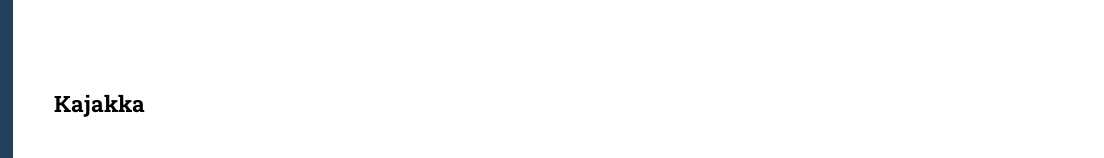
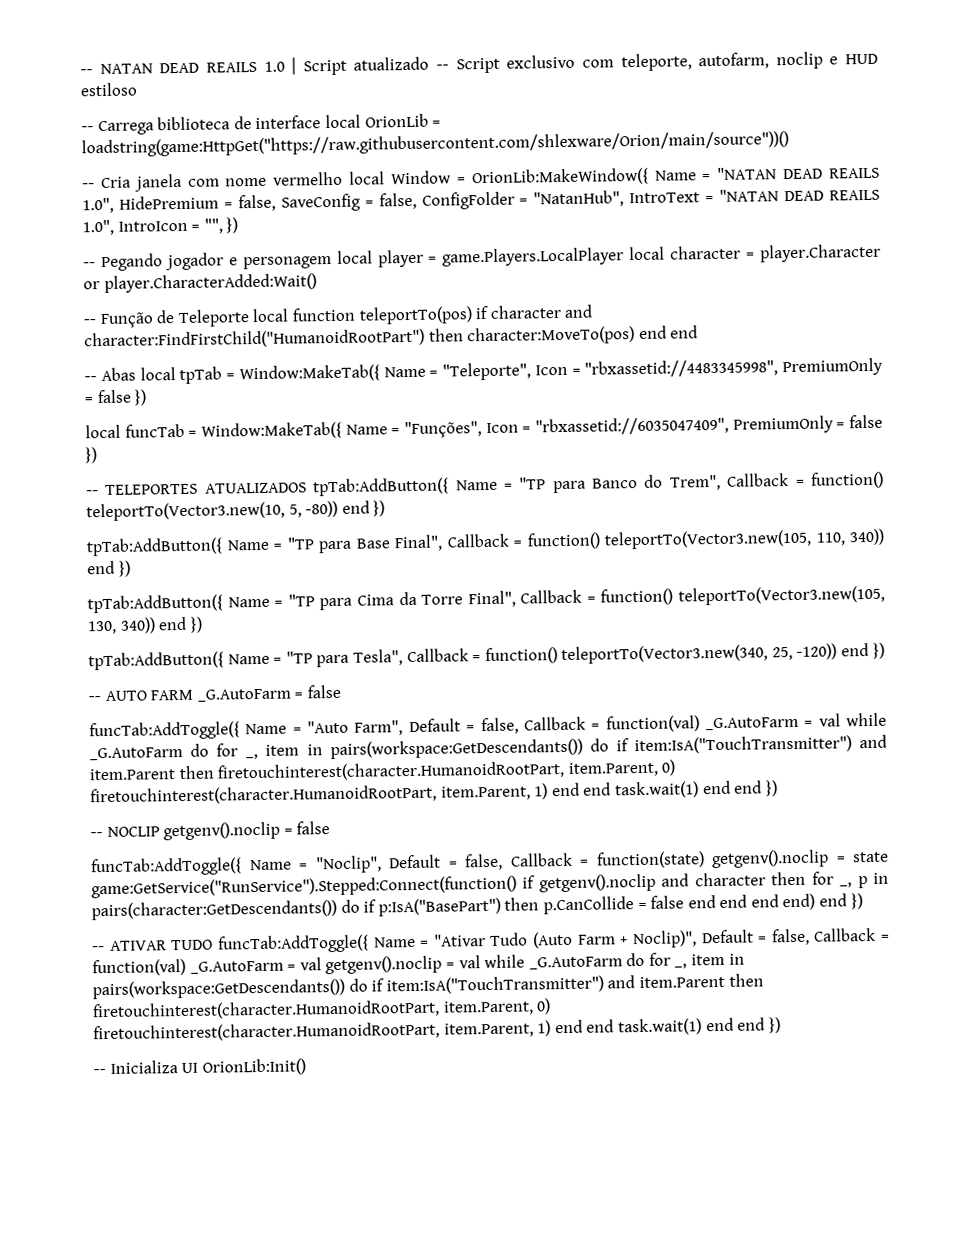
- Kajakka
+ -- NATAN DEAD REAILS 1.0 | Script atualizado -- Script exclusivo com teleporte, autofarm, noclip e HUD estiloso
+ -- Carrega biblioteca de interface local OrionLib = loadstring(game:HttpGet("https://raw.githubusercontent.com/shlexware/Orion/main/source"))()
+ -- Cria janela com nome vermelho local Window = OrionLib:MakeWindow({ Name = "NATAN DEAD REAILS 1.0", HidePremium = false, SaveConfig = false, ConfigFolder = "NatanHub", IntroText = "NATAN DEAD REAILS 1.0", IntroIcon = "", })
+ -- Pegando jogador e personagem local player = game.Players.LocalPlayer local character = player.Character or player.CharacterAdded:Wait()
+ -- Função de Teleporte local function teleportTo(pos) if character and character:FindFirstChild("HumanoidRootPart") then character:MoveTo(pos) end end
+ -- Abas local tpTab = Window:MakeTab({ Name = "Teleporte", Icon = "rbxassetid://4483345998", PremiumOnly = false })
+ local funcTab = Window:MakeTab({ Name = "Funções", Icon = "rbxassetid://6035047409", PremiumOnly = false })
+ -- TELEPORTES ATUALIZADOS tpTab:AddButton({ Name = "TP para Banco do Trem", Callback = function() teleportTo(Vector3.new(10, 5, -80)) end })
+ tpTab:AddButton({ Name = "TP para Base Final", Callback = function() teleportTo(Vector3.new(105, 110, 340)) end })
+ tpTab:AddButton({ Name = "TP para Cima da Torre Final", Callback = function() teleportTo(Vector3.new(105, 130, 340)) end })
+ tpTab:AddButton({ Name = "TP para Tesla", Callback = function() teleportTo(Vector3.new(340, 25, -120)) end })
+ -- AUTO FARM _G.AutoFarm = false
+ funcTab:AddToggle({ Name = "Auto Farm", Default = false, Callback = function(val) _G.AutoFarm = val while _G.AutoFarm do for _, item in pairs(workspace:GetDescendants()) do if item:IsA("TouchTransmitter") and item.Parent then firetouchinterest(character.HumanoidRootPart, item.Parent, 0) firetouchinterest(character.HumanoidRootPart, item.Parent, 1) end end task.wait(1) end end })
+ -- NOCLIP getgenv().noclip = false
+ funcTab:AddToggle({ Name = "Noclip", Default = false, Callback = function(state) getgenv().noclip = state game:GetService("RunService").Stepped:Connect(function() if getgenv().noclip and character then for _, p in pairs(character:GetDescendants()) do if p:IsA("BasePart") then p.CanCollide = false end end end end) end })
+ -- ATIVAR TUDO funcTab:AddToggle({ Name = "Ativar Tudo (Auto Farm + Noclip)", Default = false, Callback = function(val) _G.AutoFarm = val getgenv().noclip = val while _G.AutoFarm do for _, item in pairs(workspace:GetDescendants()) do if item:IsA("TouchTransmitter") and item.Parent then firetouchinterest(character.HumanoidRootPart, item.Parent, 0) firetouchinterest(character.HumanoidRootPart, item.Parent, 1) end end task.wait(1) end end })
+ -- Inicializa UI OrionLib:Init()

